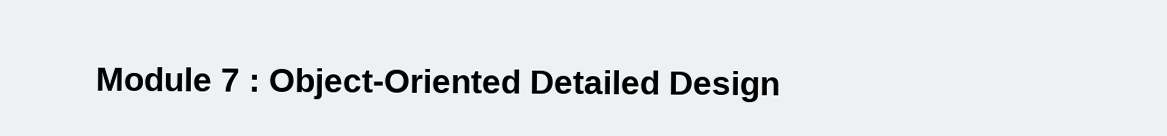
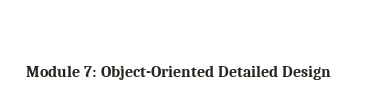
- Module 7 : Object-Oriented Detailed Design
+ Module 7: Object-Oriented Detailed Design

